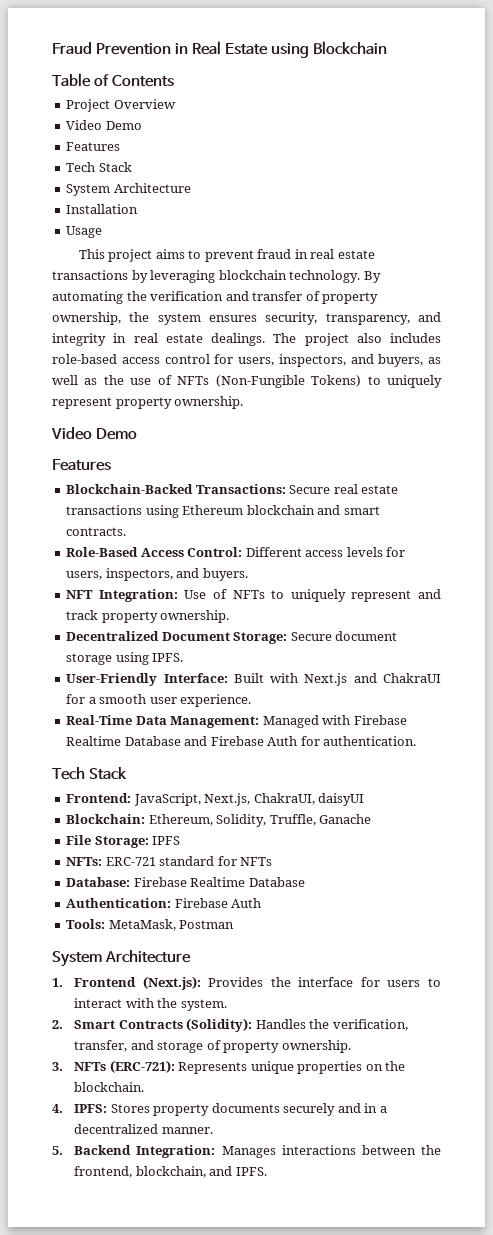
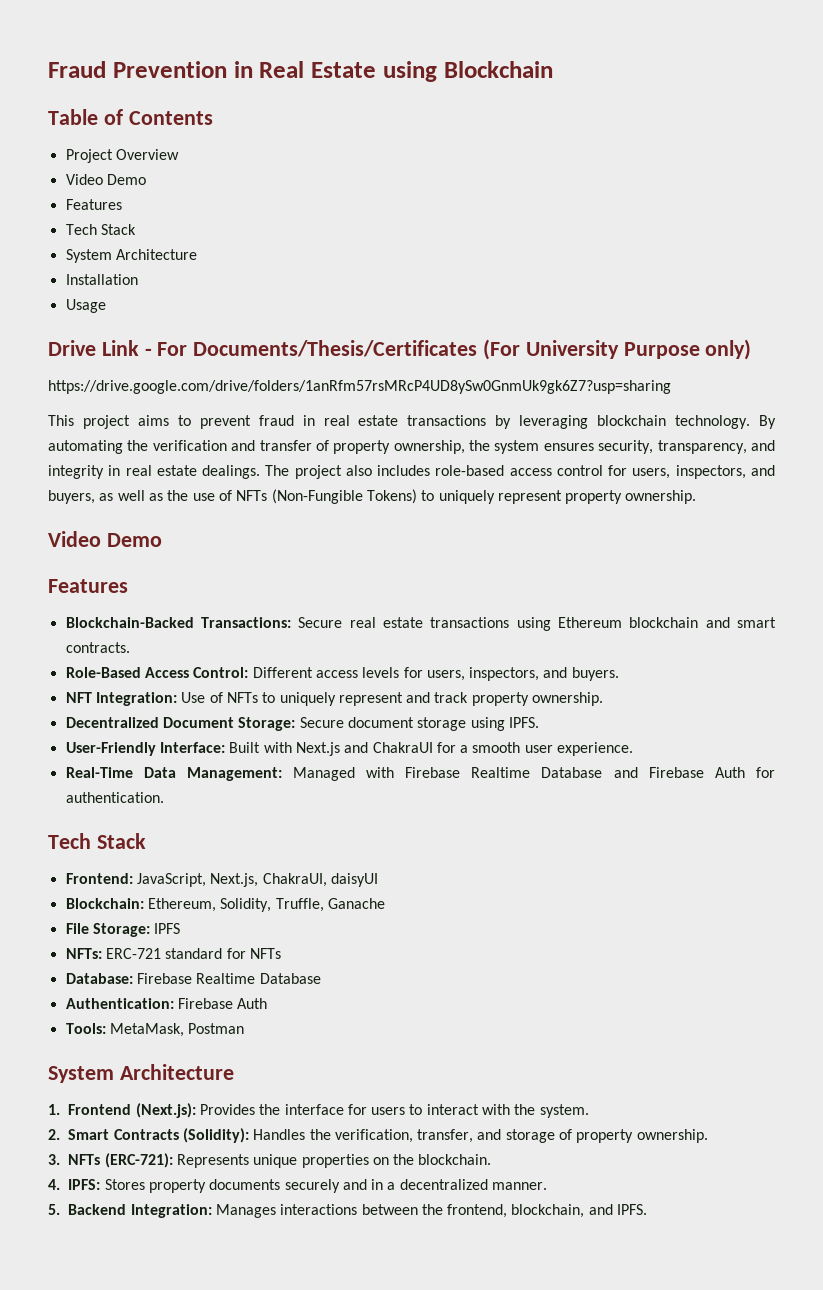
+ Drive Link - For Documents/Thesis/Certificates (For University Purpose only)
+ https://drive.google.com/drive/folders/1anRfm57rsMRcP4UD8ySw0GnmUk9gk6Z7?usp=sharing

